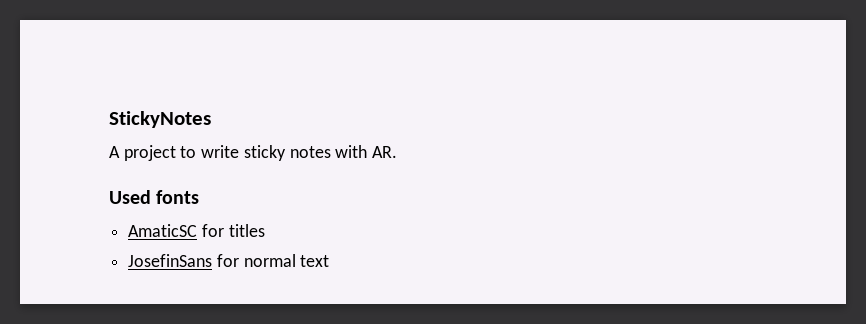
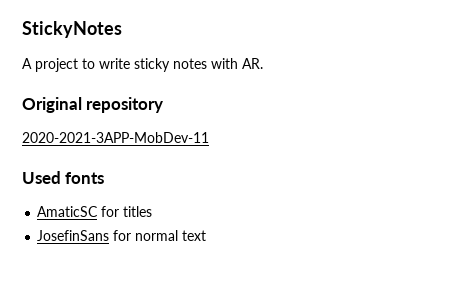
+ Original repository
+ 2020-2021-3APP-MobDev-11

